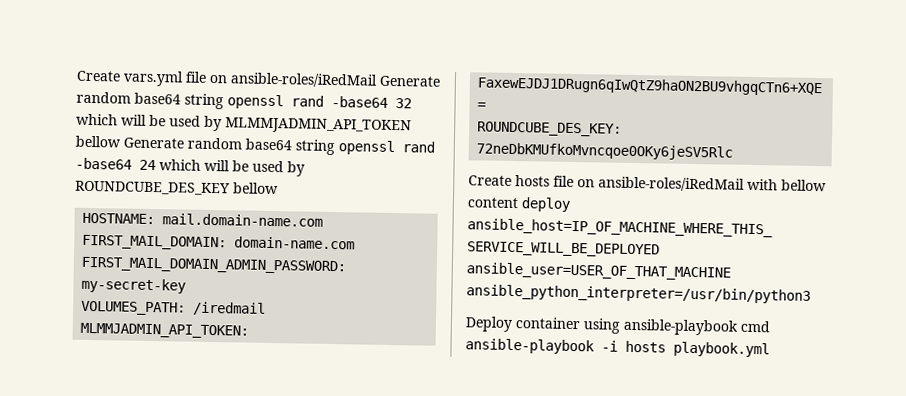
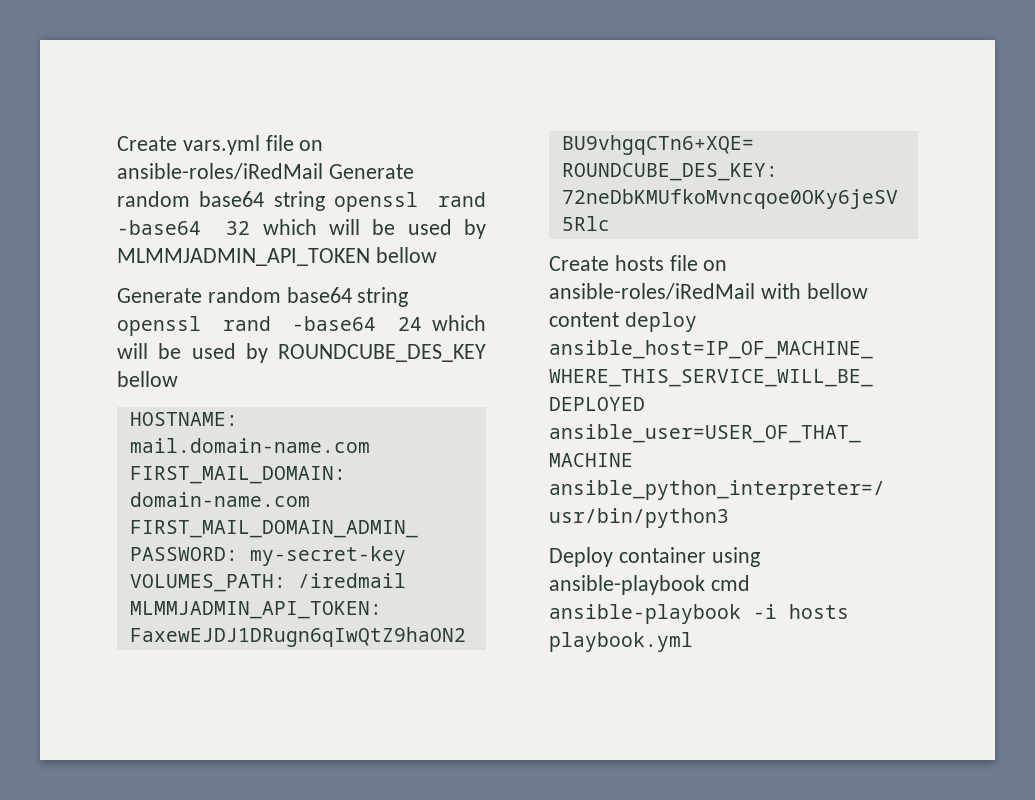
- Create vars.yml file on ansible-roles/iRedMail Generate random base64 string openssl rand -base64 32 which will be used by MLMMJADMIN_API_TOKEN bellow Generate random base64 string openssl rand -base64 24 which will be used by ROUNDCUBE_DES_KEY bellow
+ Create vars.yml file on ansible-roles/iRedMail Generate random base64 string openssl rand -base64 32 which will be used by MLMMJADMIN_API_TOKEN bellow
+ Generate random base64 string openssl rand -base64 24 which will be used by ROUNDCUBE_DES_KEY bellow

